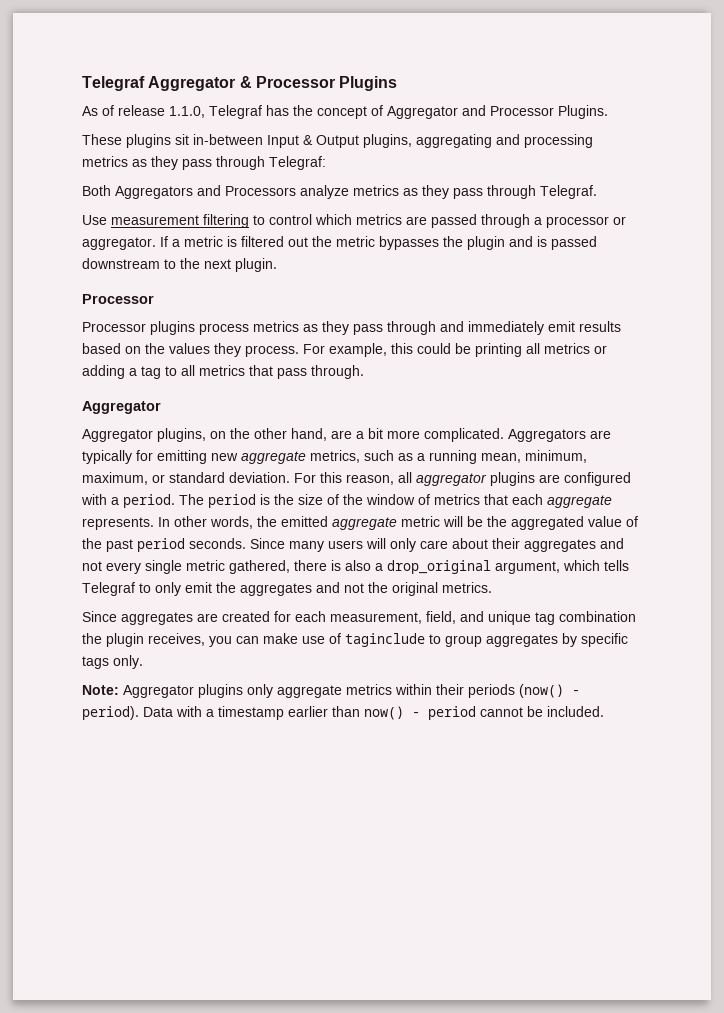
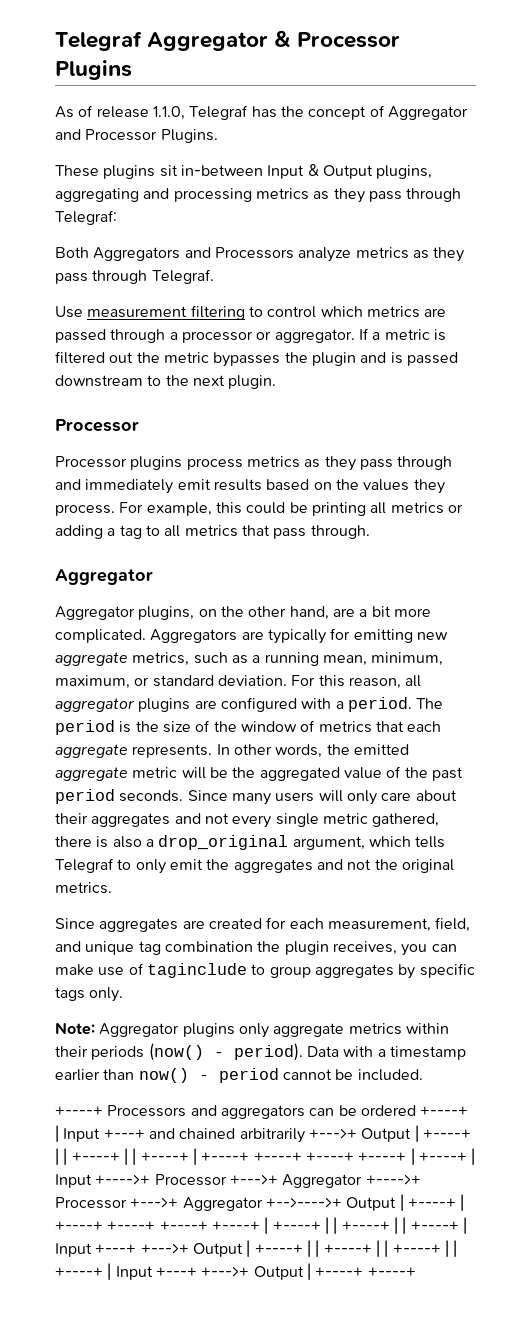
+ +----+ Processors and aggregators can be ordered +----+ | Input +---+ and chained arbitrarily +--->+ Output | +----+ | | +----+ | | +----+ | +----+ +----+ +----+ +----+ | +----+ | Input +---->+ Processor +--->+ Aggregator +---->+ Processor +--->+ Aggregator +-->---->+ Output | +----+ | +----+ +----+ +----+ +----+ | +----+ | | +----+ | | +----+ | Input +---+ +--->+ Output | +----+ | | +----+ | | +----+ | | +----+ | Input +---+ +--->+ Output | +----+ +----+

